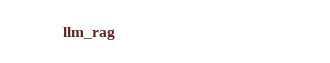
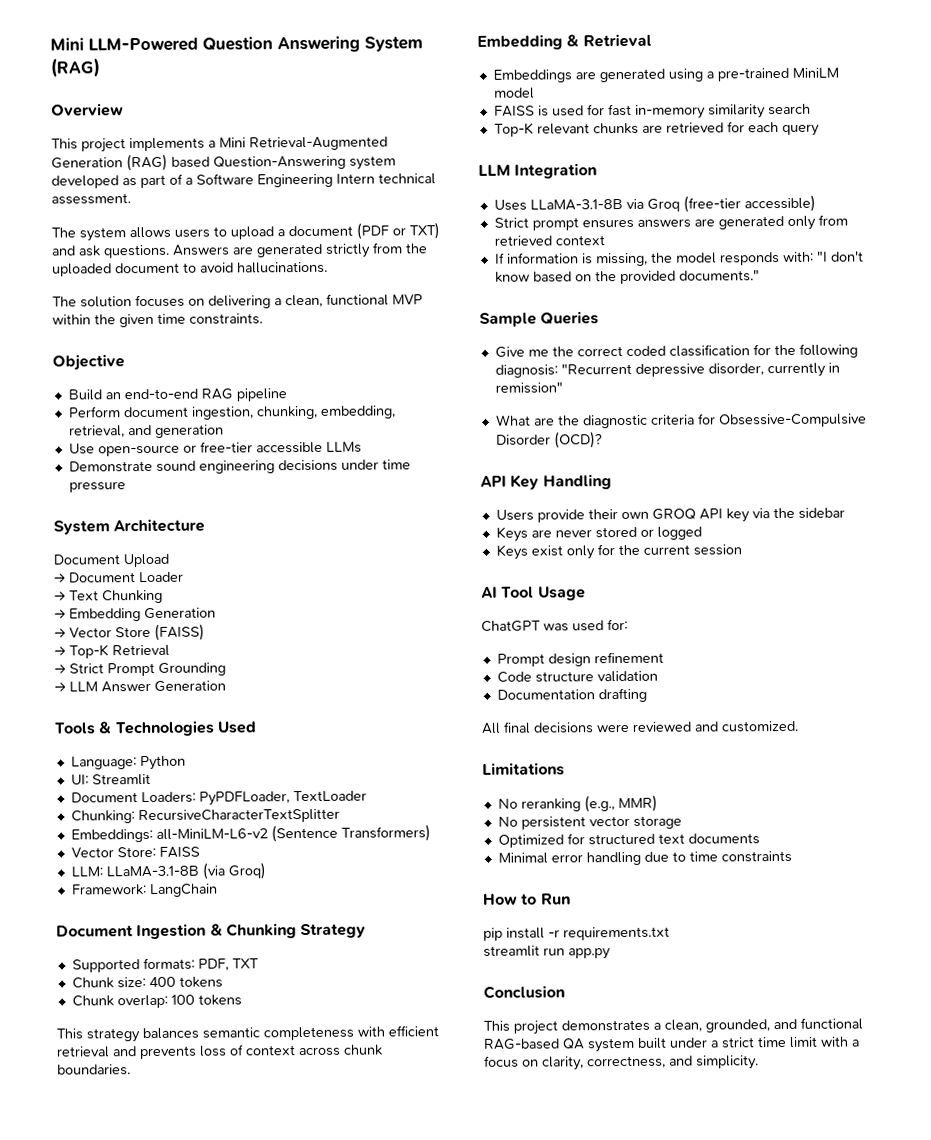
- llm_rag
+ Mini LLM-Powered Question Answering System (RAG)
+ Overview
+ This project implements a Mini Retrieval-Augmented Generation (RAG) based Question-Answering system developed as part of a Software Engineering Intern technical assessment.
+ The system allows users to upload a document (PDF or TXT) and ask questions. Answers are generated strictly from the uploaded document to avoid hallucinations.
+ The solution focuses on delivering a clean, functional MVP within the given time constraints.
+ Objective
+ Build an end-to-end RAG pipeline
+ Perform document ingestion, chunking, embedding, retrieval, and generation
+ Use open-source or free-tier accessible LLMs
+ Demonstrate sound engineering decisions under time pressure
+ System Architecture
+ Document Upload
+ → Document Loader
+ → Text Chunking
+ → Embedding Generation
+ → Vector Store (FAISS)
+ → Top-K Retrieval
+ → Strict Prompt Grounding
+ → LLM Answer Generation
+ Tools & Technologies Used
+ Language: Python
+ UI: Streamlit
+ Document Loaders: PyPDFLoader, TextLoader
+ Chunking: RecursiveCharacterTextSplitter
+ Embeddings: all-MiniLM-L6-v2 (Sentence Transformers)
+ Vector Store: FAISS
+ LLM: LLaMA-3.1-8B (via Groq)
+ Framework: LangChain
+ Document Ingestion & Chunking Strategy
+ Supported formats: PDF, TXT
+ Chunk size: 400 tokens
+ Chunk overlap: 100 tokens
+ This strategy balances semantic completeness with efficient retrieval and prevents loss of context across chunk boundaries.
+ Embedding & Retrieval
+ Embeddings are generated using a pre-trained MiniLM model
+ FAISS is used for fast in-memory similarity search
+ Top-K relevant chunks are retrieved for each query
+ LLM Integration
+ Uses LLaMA-3.1-8B via Groq (free-tier accessible)
+ Strict prompt ensures answers are generated only from retrieved context
+ If information is missing, the model responds with: "I don't know based on the provided documents."
+ Sample Queries
+ Give me the correct coded classification for the following diagnosis: "Recurrent depressive disorder, currently in remission"
+ What are the diagnostic criteria for Obsessive-Compulsive Disorder (OCD)?
+ API Key Handling
+ Users provide their own GROQ API key via the sidebar
+ Keys are never stored or logged
+ Keys exist only for the current session
+ AI Tool Usage
+ ChatGPT was used for:
+ Prompt design refinement
+ Code structure validation
+ Documentation drafting
+ All final decisions were reviewed and customized.
+ Limitations
+ No reranking (e.g., MMR)
+ No persistent vector storage
+ Optimized for structured text documents
+ Minimal error handling due to time constraints
+ How to Run
+ pip install -r requirements.txt
+ streamlit run app.py
+ Conclusion
+ This project demonstrates a clean, grounded, and functional RAG-based QA system built under a strict time limit with a focus on clarity, correctness, and simplicity.

